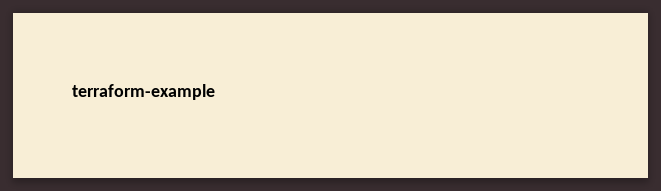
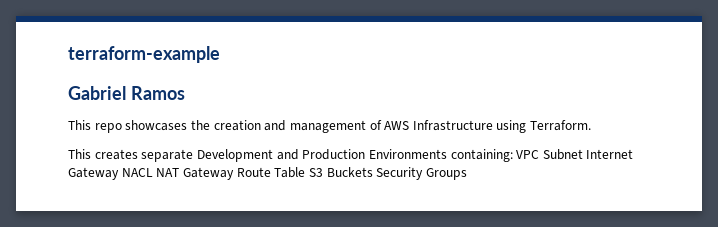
+ Gabriel Ramos
+ This repo showcases the creation and management of AWS Infrastructure using Terraform.
+ This creates separate Development and Production Environments containing: VPC Subnet Internet Gateway NACL NAT Gateway Route Table S3 Buckets Security Groups

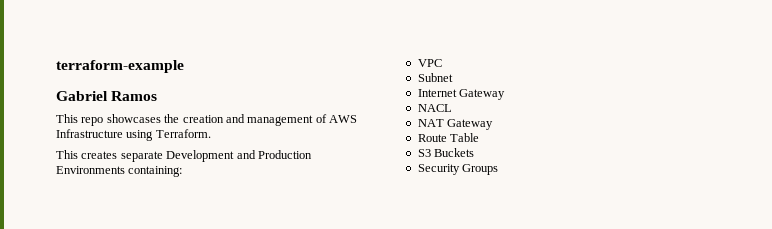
- This creates separate Development and Production Environments containing: VPC Subnet Internet Gateway NACL NAT Gateway Route Table S3 Buckets Security Groups
+ This creates separate Development and Production Environments containing:
+ VPC
+ Subnet
+ Internet Gateway
+ NACL
+ NAT Gateway
+ Route Table
+ S3 Buckets
+ Security Groups

